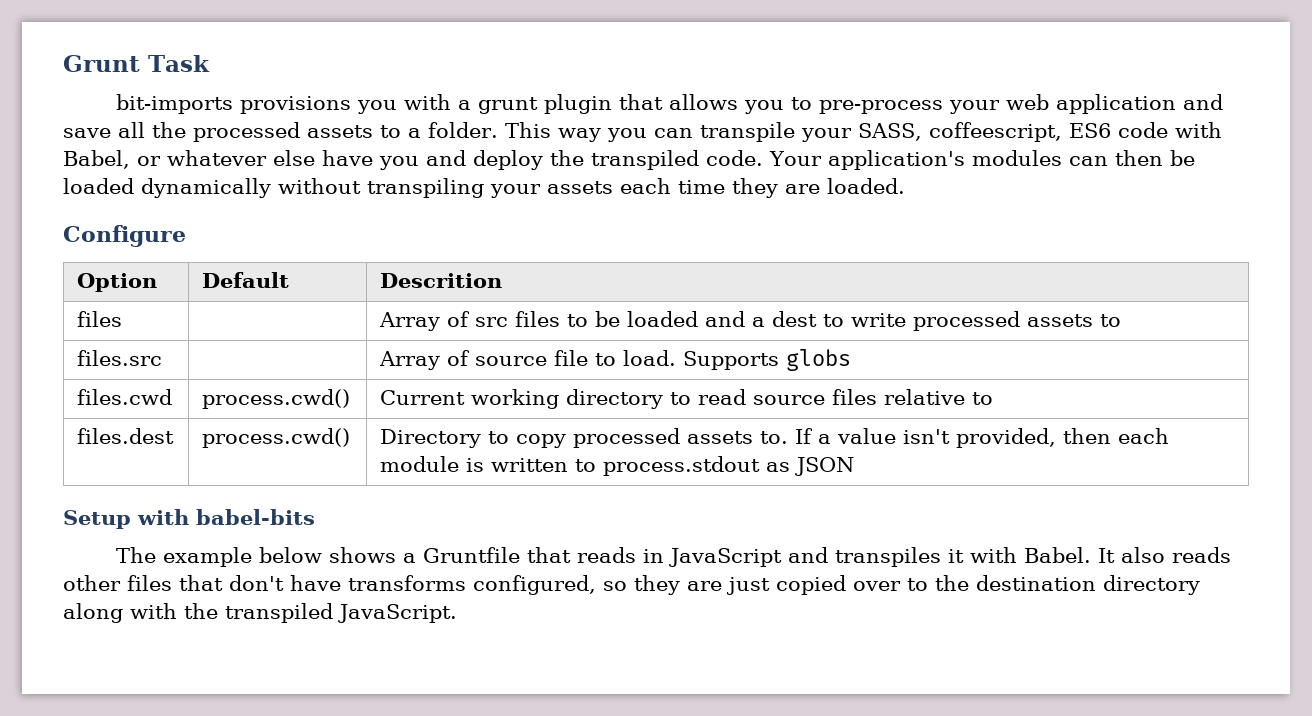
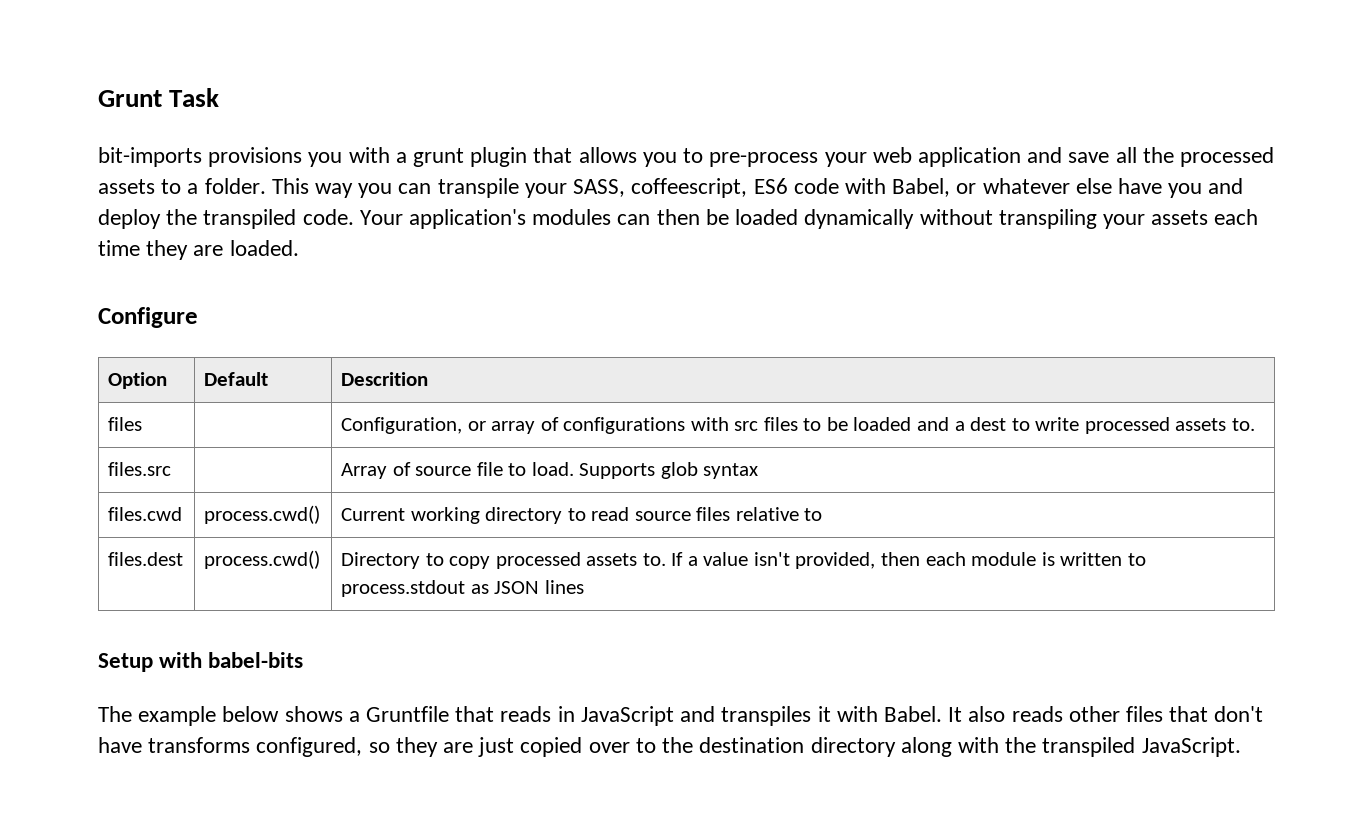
- files | | Array of src files to be loaded and a dest to write processed assets to
+ files | | Configuration, or array of configurations with src files to be loaded and a dest to write processed assets to.
- files.src | | Array of source file to load. Supports globs
+ files.src | | Array of source file to load. Supports glob syntax
- files.dest | process.cwd() | Directory to copy processed assets to. If a value isn't provided, then each module is written to process.stdout as JSON
+ files.dest | process.cwd() | Directory to copy processed assets to. If a value isn't provided, then each module is written to process.stdout as JSON lines

